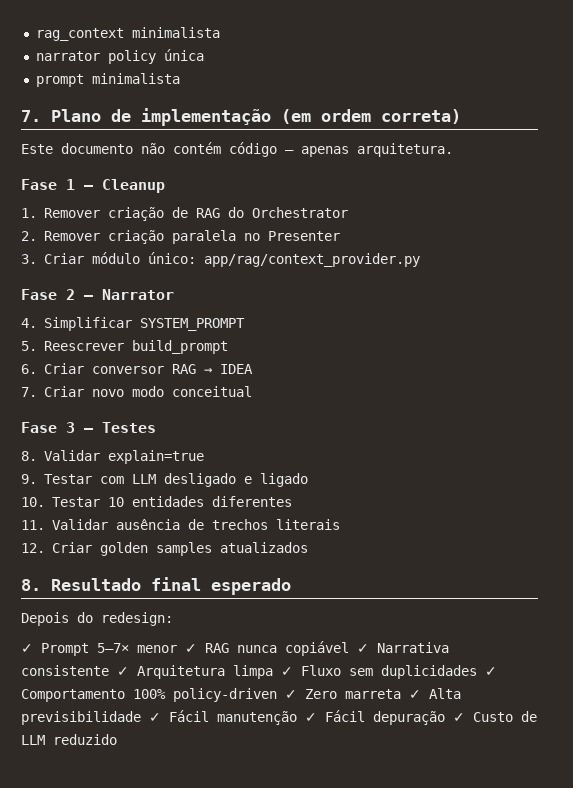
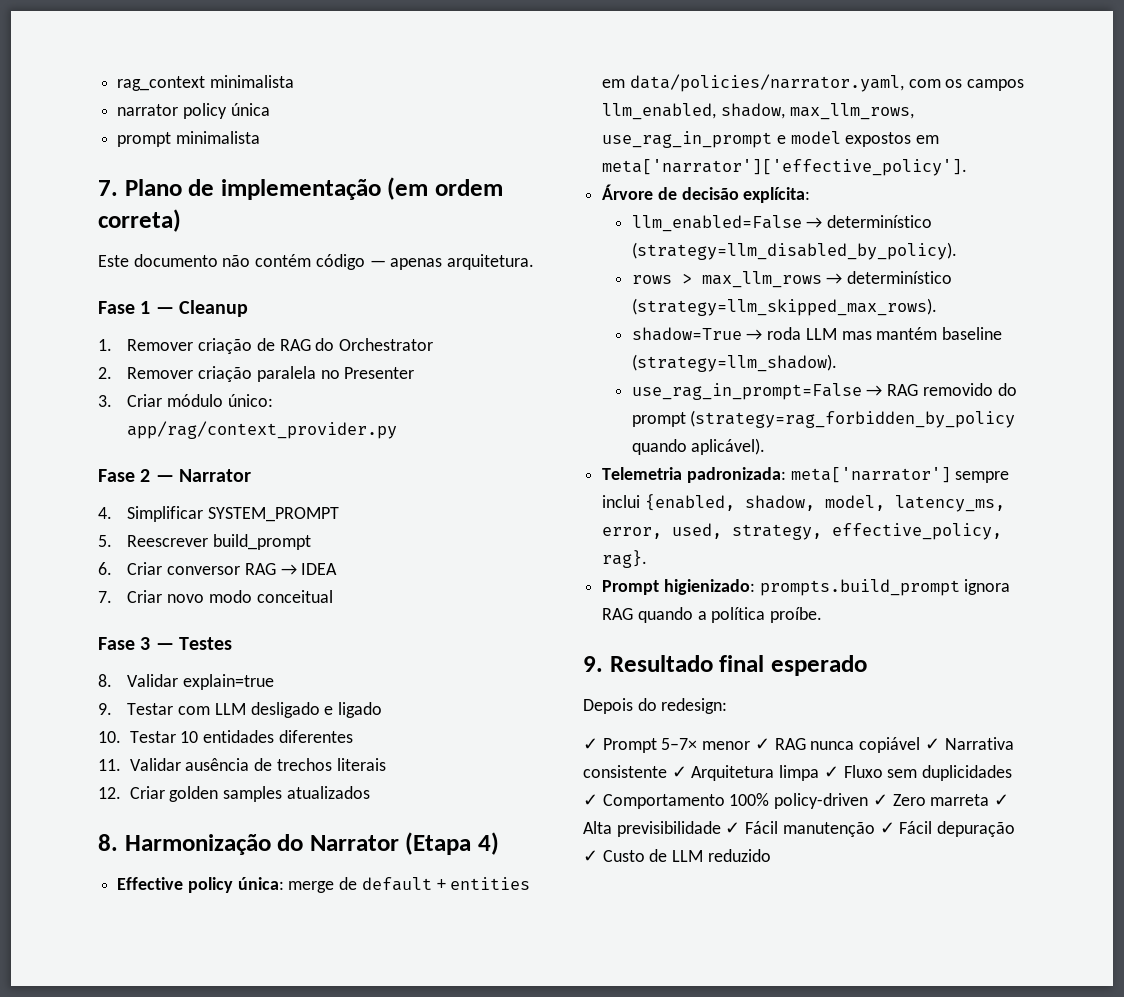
- 8. Resultado final esperado
+ 8. Harmonização do Narrator (Etapa 4)
+ Effective policy única: merge de default + entities em data/policies/narrator.yaml, com os campos llm_enabled, shadow, max_llm_rows, use_rag_in_prompt e model expostos em meta['narrator']['effective_policy'].
+ Árvore de decisão explícita:
+ llm_enabled=False → determinístico (strategy=llm_disabled_by_policy).
+ rows > max_llm_rows → determinístico (strategy=llm_skipped_max_rows).
+ shadow=True → roda LLM mas mantém baseline (strategy=llm_shadow).
+ use_rag_in_prompt=False → RAG removido do prompt (strategy=rag_forbidden_by_policy quando aplicável).
+ Telemetria padronizada: meta['narrator'] sempre inclui {enabled, shadow, model, latency_ms, error, used, strategy, effective_policy, rag}.
+ Prompt higienizado: prompts.build_prompt ignora RAG quando a política proíbe.
+ 9. Resultado final esperado

